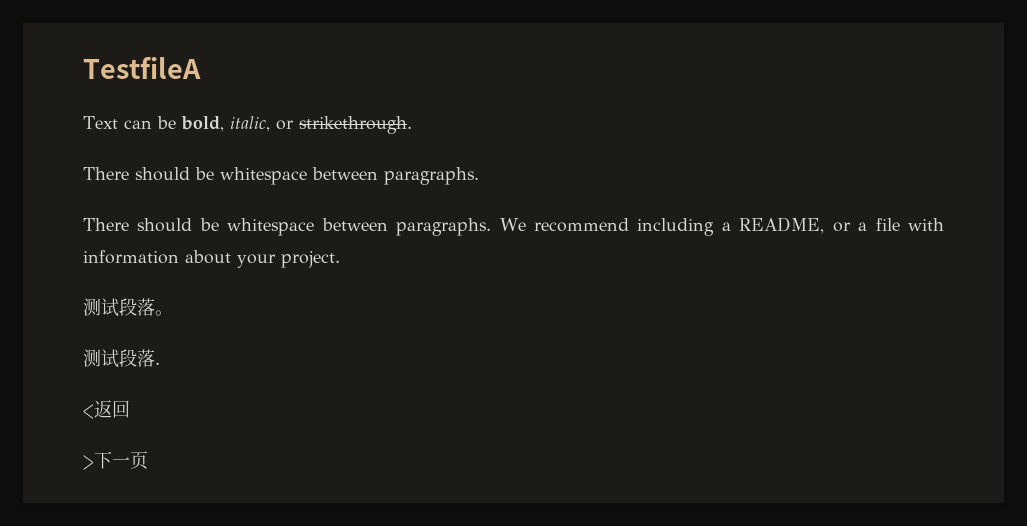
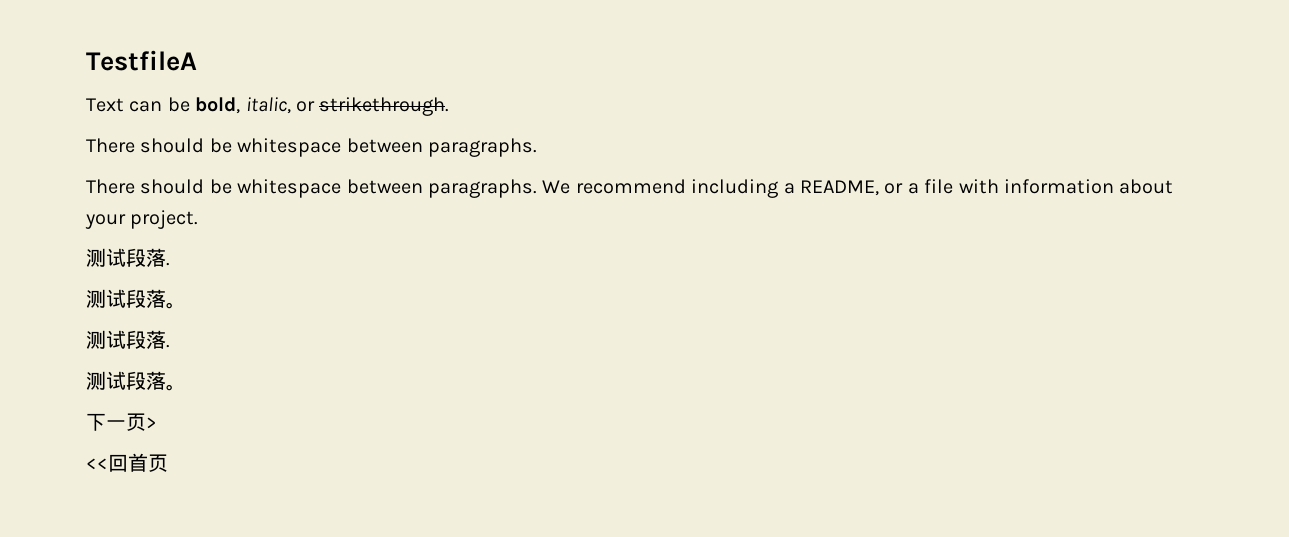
  We recommend including a README, or a file with information about your project.
+ 测试段落.
  测试段落。
  测试段落.
- <返回
- >下一页
+ 测试段落。
+ 下一页>
+ <<回首页

